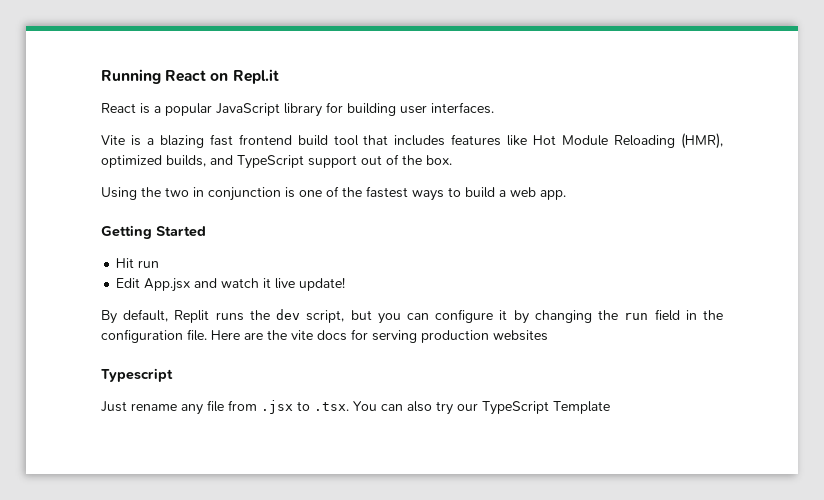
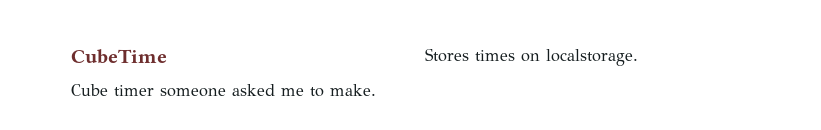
- Running React on Repl.it
- React is a popular JavaScript library for building user interfaces.
- Vite is a blazing fast frontend build tool that includes features like Hot Module Reloading (HMR), optimized builds, and TypeScript support out of the box.
- Using the two in conjunction is one of the fastest ways to build a web app.
- Getting Started
- Hit run
- Edit App.jsx and watch it live update!
- By default, Replit runs the dev script, but you can configure it by changing the run field in the configuration file. Here are the vite docs for serving production websites
- Typescript
- Just rename any file from .jsx to .tsx. You can also try our TypeScript Template
+ CubeTime
+ Cube timer someone asked me to make. Stores times on localstorage.

